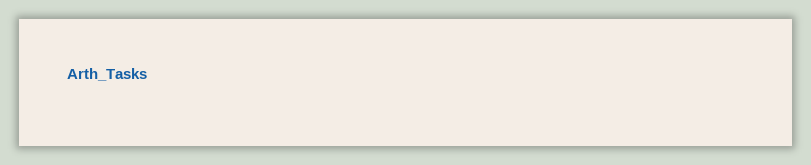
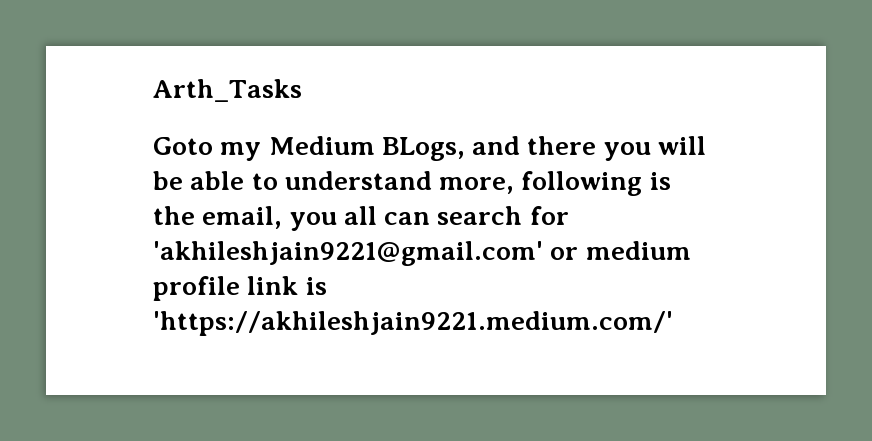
+ Goto my Medium BLogs, and there you will be able to understand more, following is the email, you all can search for 'akhileshjain9221@gmail.com' or medium profile link is 'https://akhileshjain9221.medium.com/'

